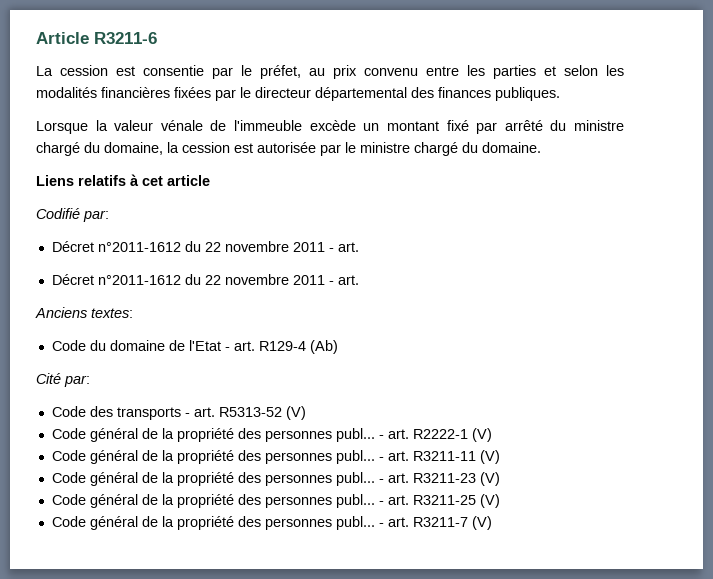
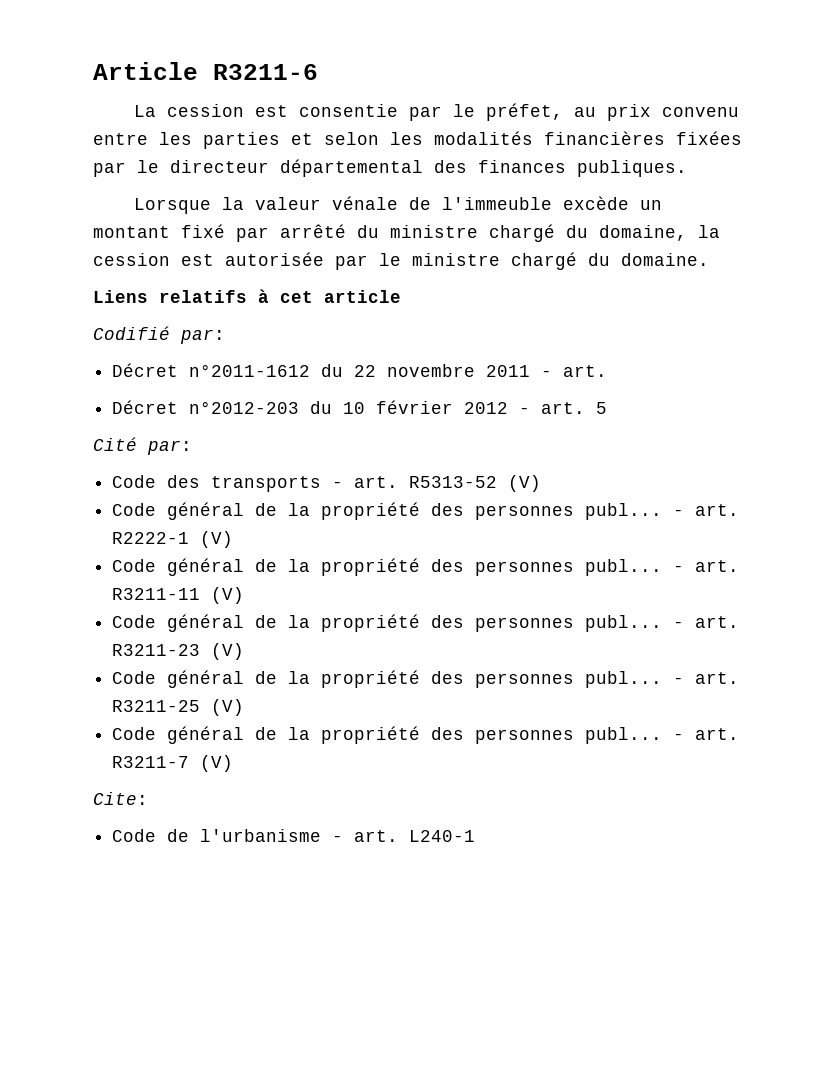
  Codifié par:
  Décret n°2011-1612 du 22 novembre 2011 - art.
- Décret n°2011-1612 du 22 novembre 2011 - art.
- Anciens textes:
- Code du domaine de l'Etat - art. R129-4 (Ab)
+ Décret n°2012-203 du 10 février 2012 - art. 5
+ Cite:
+ Code de l'urbanisme - art. L240-1

